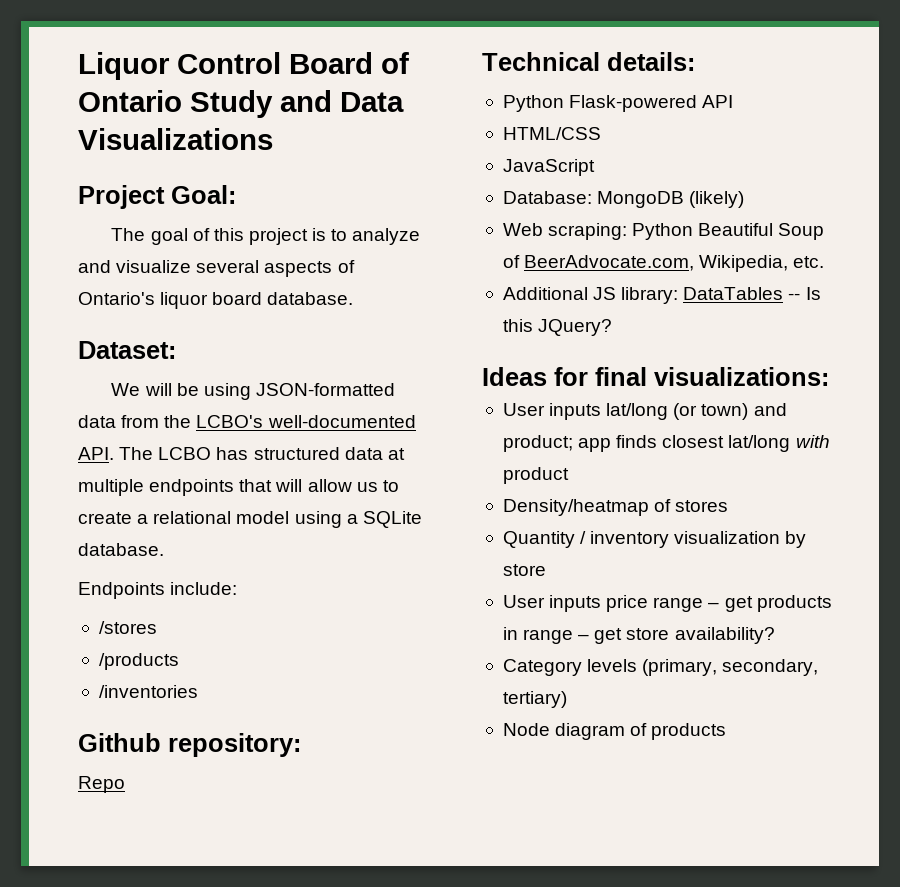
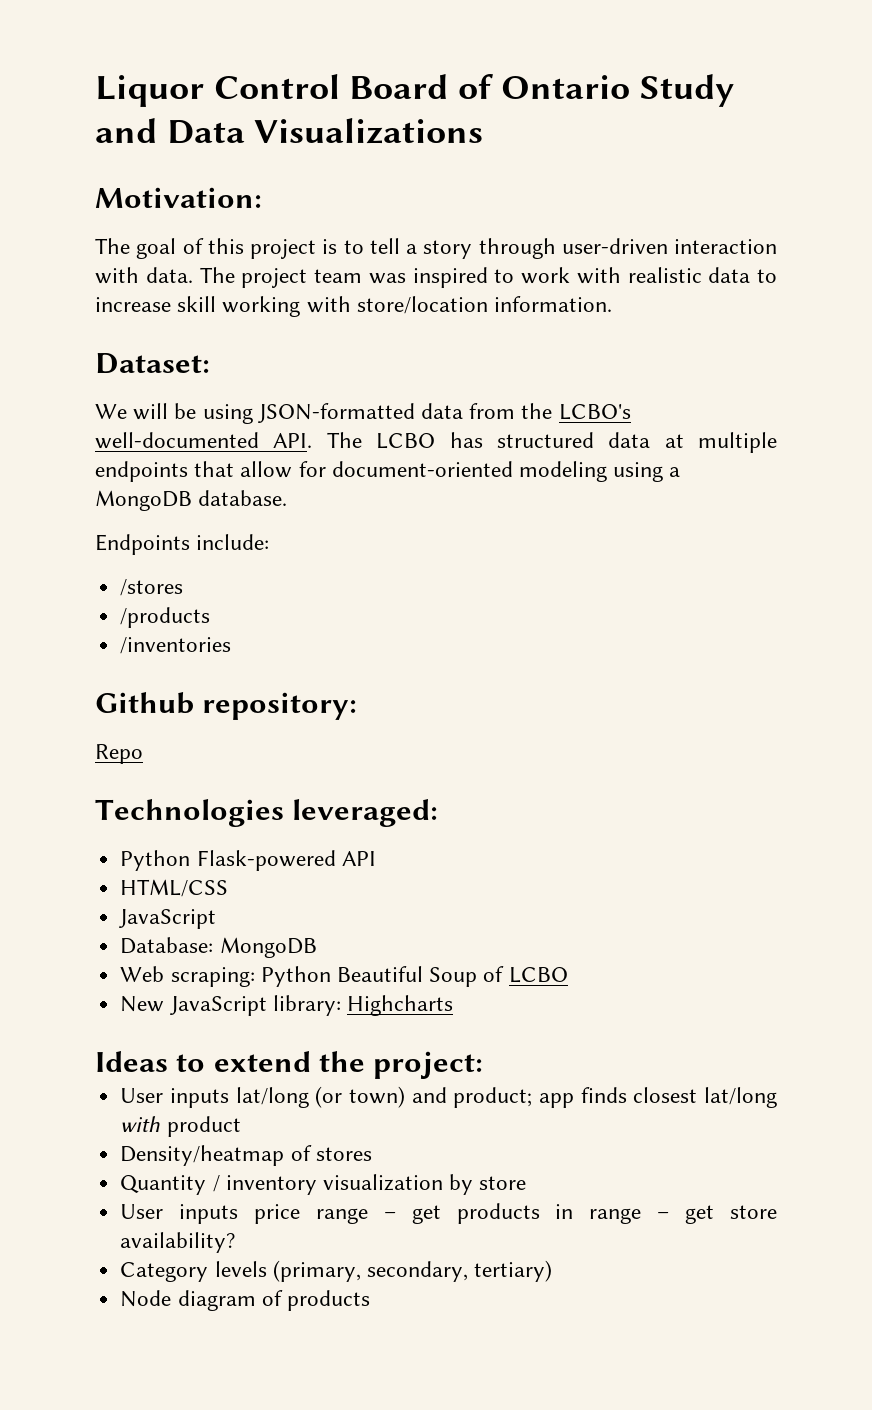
- Project Goal:
+ Motivation:
- The goal of this project is to analyze and visualize several aspects of Ontario's liquor board database.
+ The goal of this project is to tell a story through user-driven interaction with data. The project team was inspired to work with realistic data to increase skill working with store/location information.
- We will be using JSON-formatted data from the LCBO's well-documented API. The LCBO has structured data at multiple endpoints that will allow us to create a relational model using a SQLite database.
+ We will be using JSON-formatted data from the LCBO's well-documented API. The LCBO has structured data at multiple endpoints that allow for document-oriented modeling using a MongoDB database.
- Technical details:
+ Technologies leveraged:
- Database: MongoDB (likely)
+ Database: MongoDB
- Web scraping: Python Beautiful Soup of BeerAdvocate.com, Wikipedia, etc.
- Additional JS library: DataTables -- Is this JQuery?
- Ideas for final visualizations:
+ Web scraping: Python Beautiful Soup of LCBO
+ New JavaScript library: Highcharts
+ Ideas to extend the project:

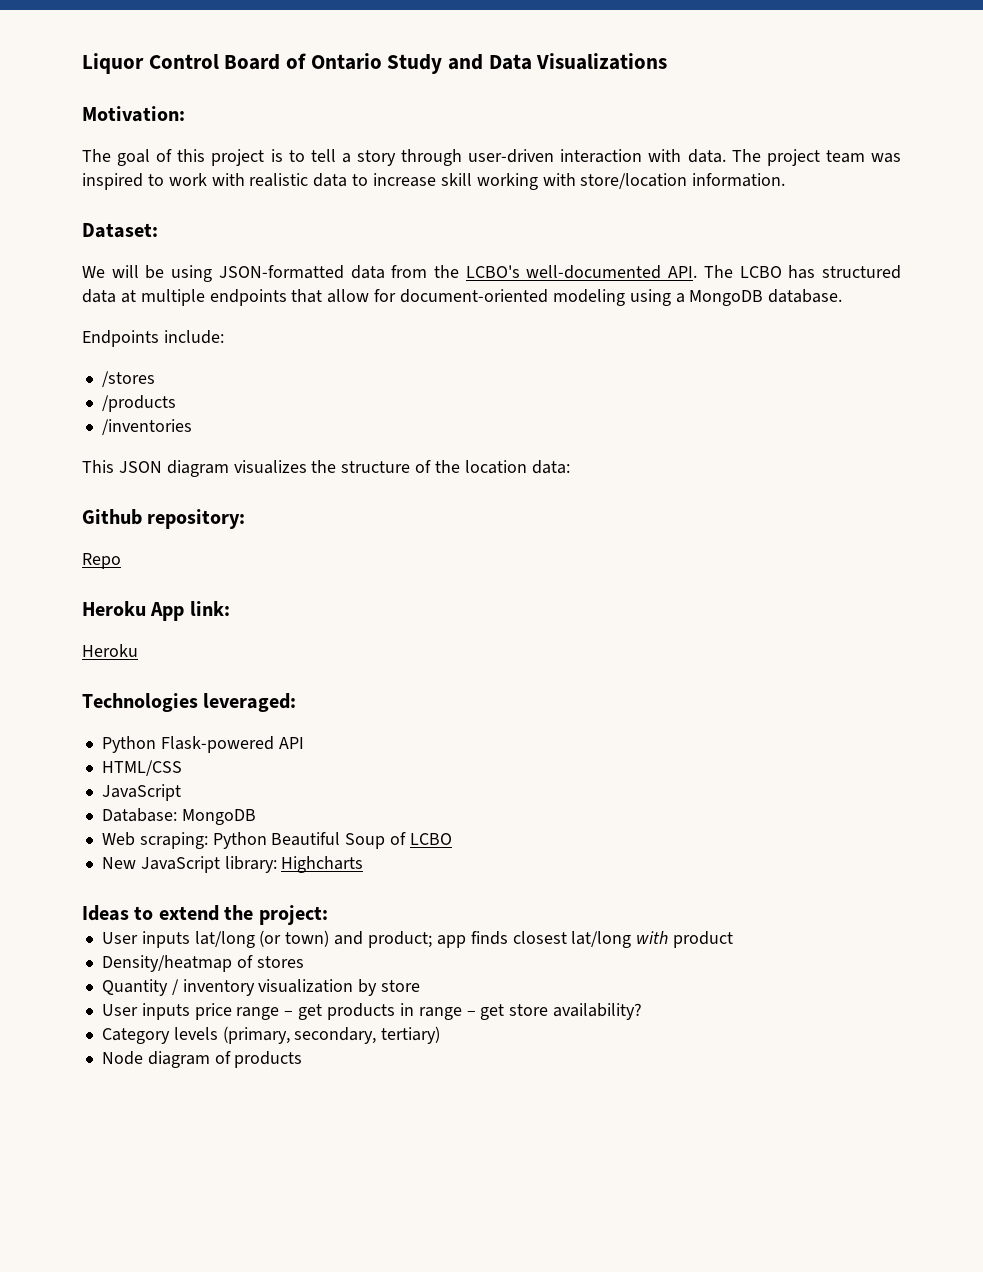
+ This JSON diagram visualizes the structure of the location data:
+ Heroku App link:
+ Heroku

